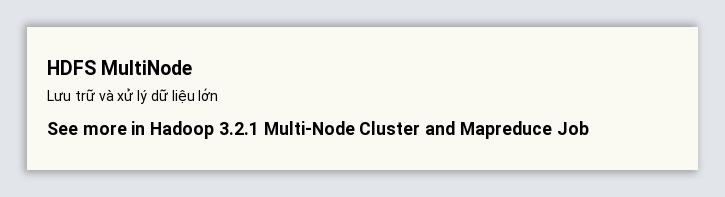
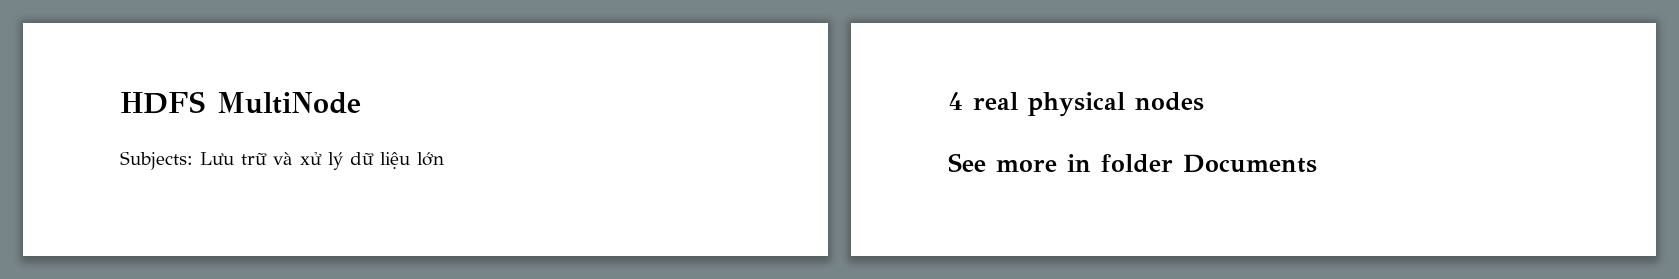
- Lưu trữ và xử lý dữ liệu lớn
+ Subjects: Lưu trữ và xử lý dữ liệu lớn
+ 4 real physical nodes
- See more in Hadoop 3.2.1 Multi-Node Cluster and Mapreduce Job
+ See more in folder Documents

